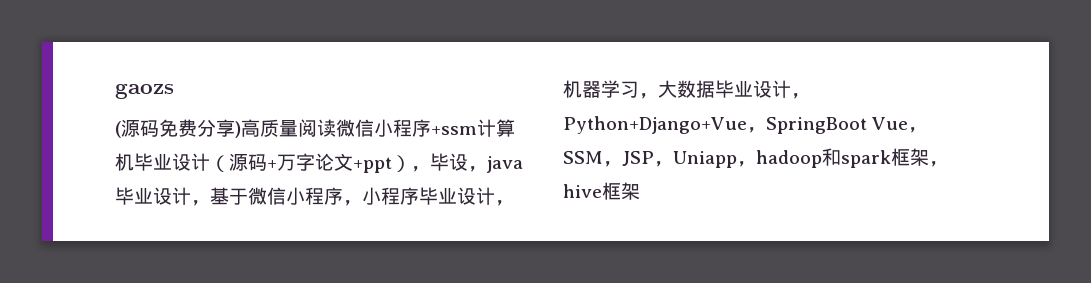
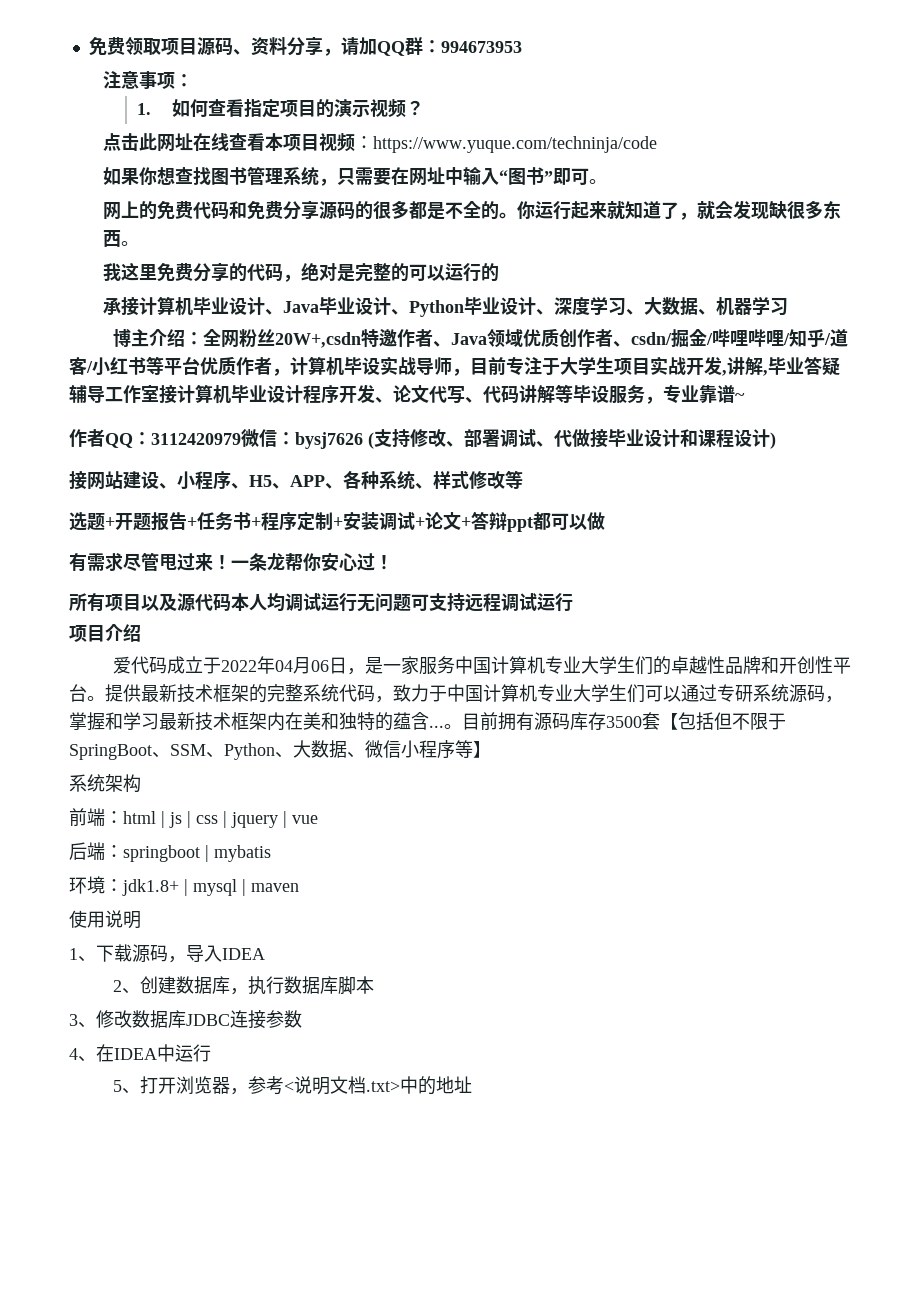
- gaozs
- (源码免费分享)高质量阅读微信小程序+ssm计算机毕业设计（源码+万字论文+ppt），毕设，java毕业设计，基于微信小程序，小程序毕业设计，机器学习，大数据毕业设计，Python+Django+Vue，SpringBoot Vue，SSM，JSP，Uniapp，hadoop和spark框架，hive框架
+ 免费领取项目源码、资料分享，请加QQ群：994673953
+ 注意事项：
+ 1.如何查看指定项目的演示视频？
+ 点击此网址在线查看本项目视频：https://www.yuque.com/techninja/code
+ 如果你想查找图书管理系统，只需要在网址中输入“图书”即可。
+ 网上的免费代码和免费分享源码的很多都是不全的。你运行起来就知道了，就会发现缺很多东西。
+ 我这里免费分享的代码，绝对是完整的可以运行的
+ 承接计算机毕业设计、Java毕业设计、Python毕业设计、深度学习、大数据、机器学习
+ 博主介绍：全网粉丝20W+,csdn特邀作者、Java领域优质创作者、csdn/掘金/哔哩哔哩/知乎/道客/小红书等平台优质作者，计算机毕设实战导师，目前专注于大学生项目实战开发,讲解,毕业答疑辅导工作室接计算机毕业设计程序开发、论文代写、代码讲解等毕设服务，专业靠谱~
+ 作者QQ：3112420979微信：bysj7626 (支持修改、部署调试、代做接毕业设计和课程设计)
+ 接网站建设、小程序、H5、APP、各种系统、样式修改等
+ 选题+开题报告+任务书+程序定制+安装调试+论文+答辩ppt都可以做
+ 有需求尽管甩过来！一条龙帮你安心过！
+ 所有项目以及源代码本人均调试运行无问题可支持远程调试运行
+ 项目介绍
+ 爱代码成立于2022年04月06日，是一家服务中国计算机专业大学生们的卓越性品牌和开创性平台。提供最新技术框架的完整系统代码，致力于中国计算机专业大学生们可以通过专研系统源码，掌握和学习最新技术框架内在美和独特的蕴含...。目前拥有源码库存3500套【包括但不限于SpringBoot、SSM、Python、大数据、微信小程序等】
+ 系统架构
+ 前端：html | js | css | jquery | vue
+ 后端：springboot | mybatis
+ 环境：jdk1.8+ | mysql | maven
+ 使用说明
+ 1、下载源码，导入IDEA
+ 2、创建数据库，执行数据库脚本
+ 3、修改数据库JDBC连接参数
+ 4、在IDEA中运行
+ 5、打开浏览器，参考<说明文档.txt>中的地址

